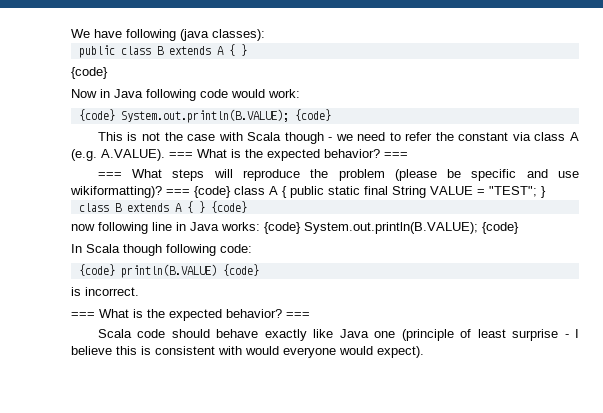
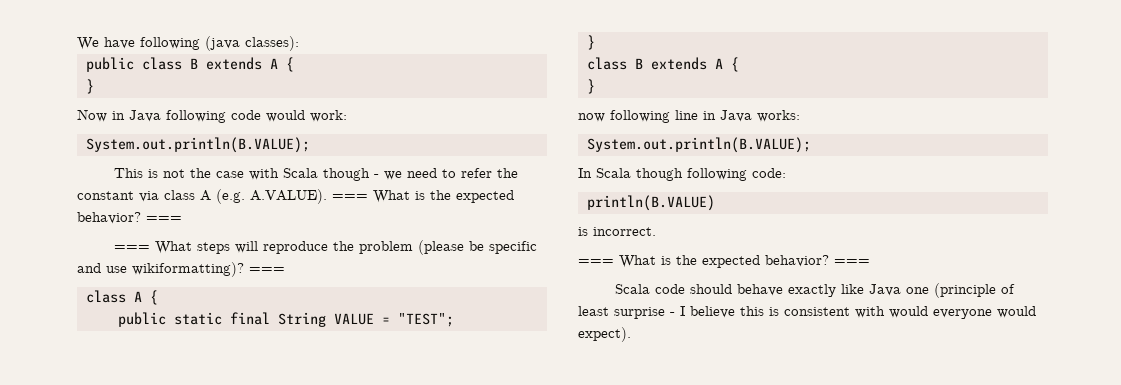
- public class B extends A { }
- {code}
+ public class B extends A {
+ }
  Now in Java following code would work:
- {code} System.out.println(B.VALUE); {code}
+ System.out.println(B.VALUE);
- === What steps will reproduce the problem (please be specific and use wikiformatting)? === {code} class A { public static final String VALUE = "TEST"; }
- class B extends A { } {code}
+ === What steps will reproduce the problem (please be specific and use wikiformatting)? ===
+ class A {
+ public static final String VALUE = "TEST";
+ }
+ class B extends A {
+ }
- now following line in Java works: {code} System.out.println(B.VALUE); {code}
+ now following line in Java works:
+ System.out.println(B.VALUE);
- {code} println(B.VALUE) {code}
+ println(B.VALUE)

